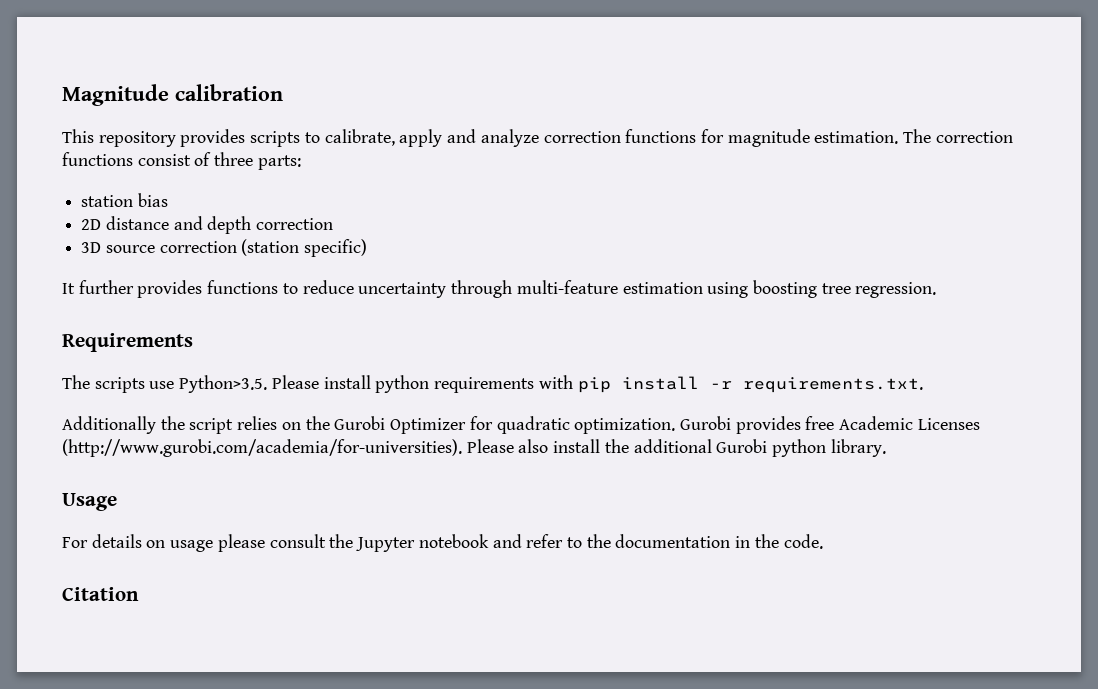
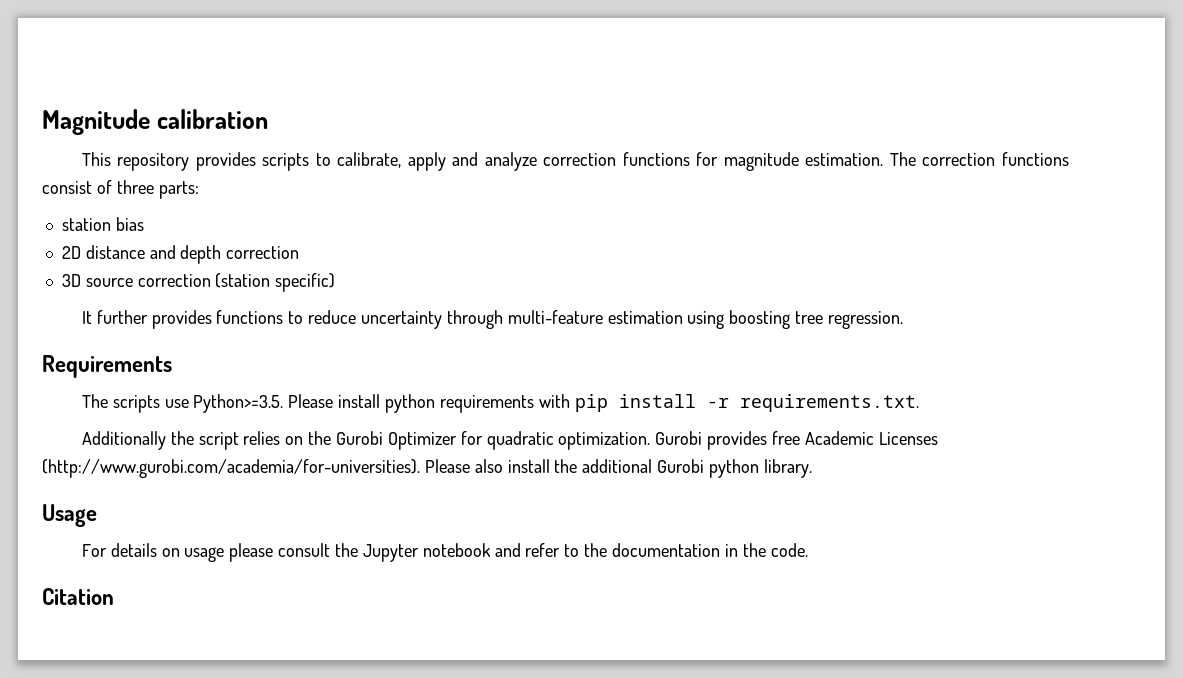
- The scripts use Python>3.5. Please install python requirements with pip install -r requirements.txt.
+ The scripts use Python>=3.5. Please install python requirements with pip install -r requirements.txt.

